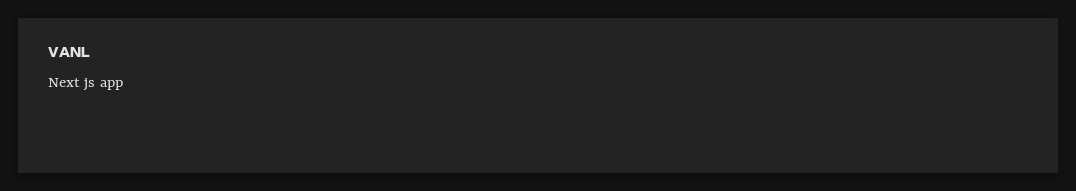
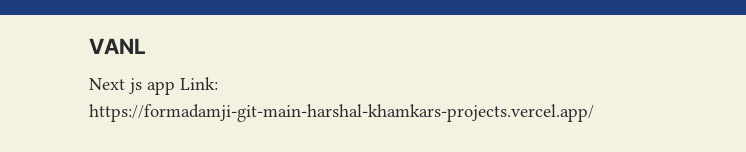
- Next js app
+ Next js app Link: https://formadamji-git-main-harshal-khamkars-projects.vercel.app/

